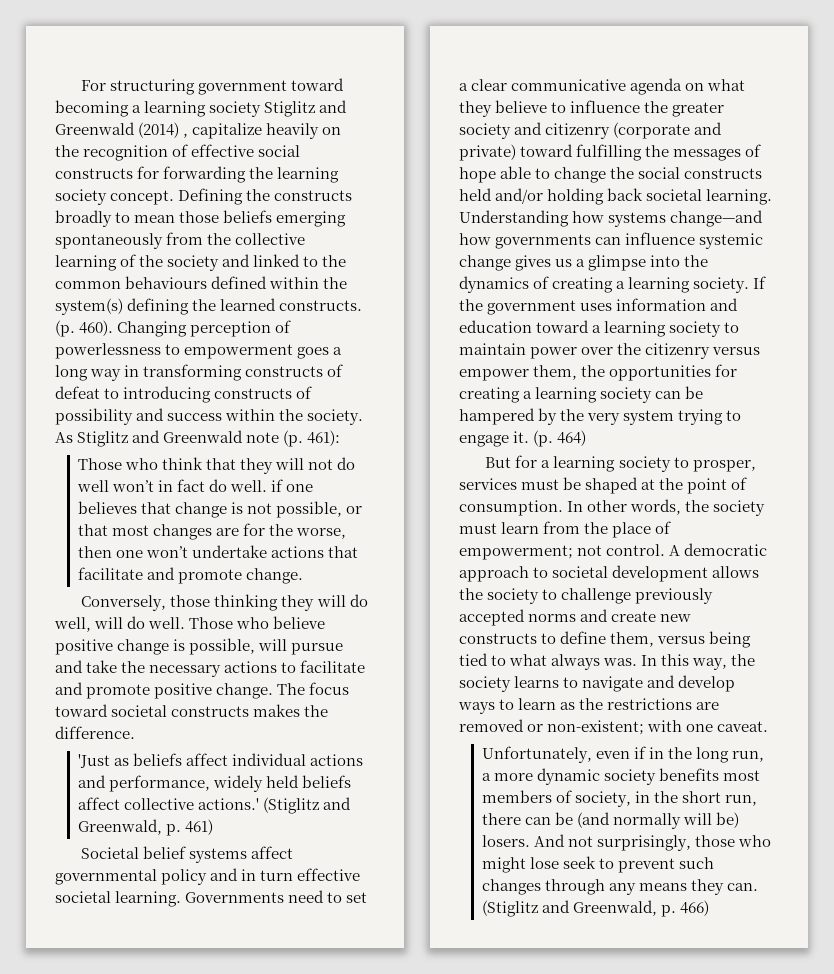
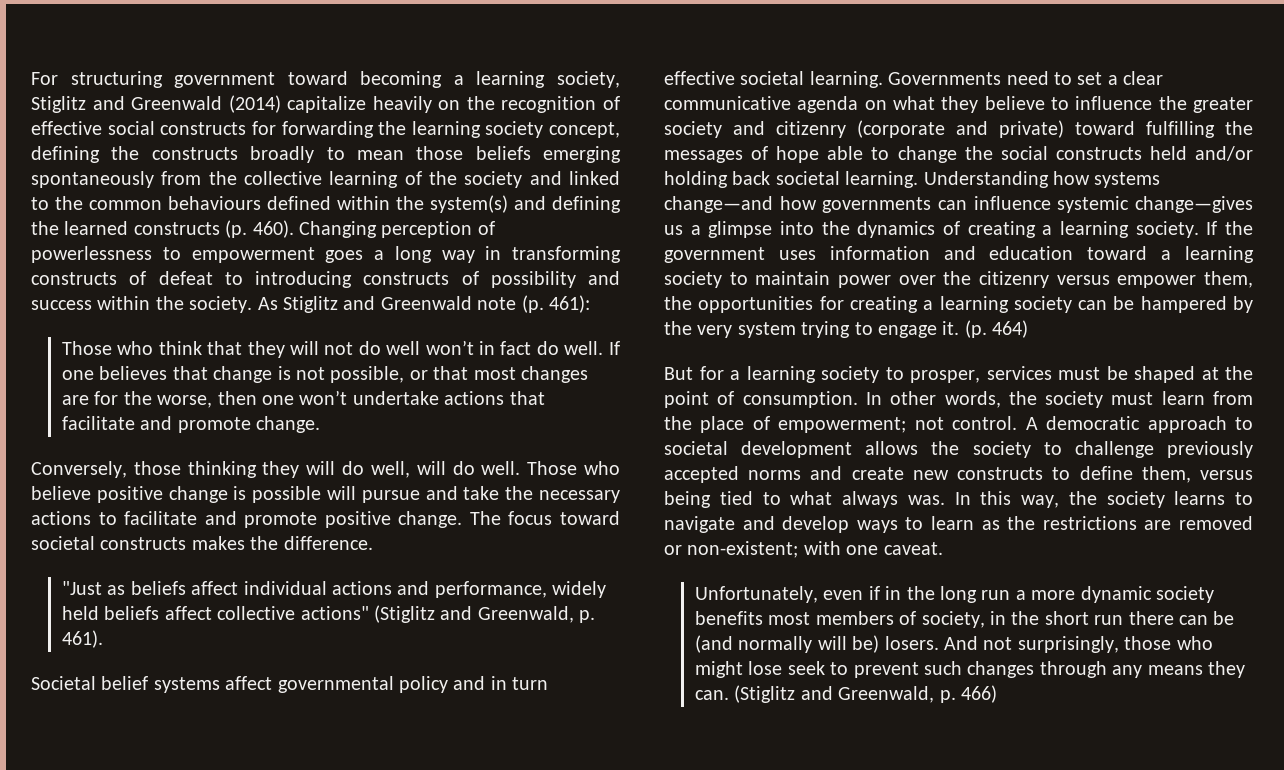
- For structuring government toward becoming a learning society Stiglitz and Greenwald (2014) , capitalize heavily on the recognition of effective social constructs for forwarding the learning society concept. Defining the constructs broadly to mean those beliefs emerging spontaneously from the collective learning of the society and linked to the common behaviours defined within the system(s) defining the learned constructs. (p. 460).
+ For structuring government toward becoming a learning society, Stiglitz and Greenwald (2014) capitalize heavily on the recognition of effective social constructs for forwarding the learning society concept, defining the constructs broadly to mean those beliefs emerging spontaneously from the collective learning of the society and linked to the common behaviours defined within the system(s) and defining the learned constructs (p. 460).
- Those who think that they will not do well won’t in fact do well. if one believes that change is not possible, or that most changes are for the worse, then one won’t undertake actions that facilitate and promote change.
+ Those who think that they will not do well won’t in fact do well. If one believes that change is not possible, or that most changes are for the worse, then one won’t undertake actions that facilitate and promote change.
- Those who believe positive change is possible, will pursue and take the necessary actions to facilitate and promote positive change.
+ Those who believe positive change is possible will pursue and take the necessary actions to facilitate and promote positive change.
- 'Just as beliefs affect individual actions and performance, widely held beliefs affect collective actions.' (Stiglitz and Greenwald, p. 461)
+ "Just as beliefs affect individual actions and performance, widely held beliefs affect collective actions" (Stiglitz and Greenwald, p. 461).
- Understanding how systems change—and how governments can influence systemic change gives us a glimpse into the dynamics of creating a learning society.
+ Understanding how systems change—and how governments can influence systemic change—gives us a glimpse into the dynamics of creating a learning society.
- Unfortunately, even if in the long run, a more dynamic society benefits most members of society, in the short run, there can be (and normally will be) losers.
+ Unfortunately, even if in the long run a more dynamic society benefits most members of society, in the short run there can be (and normally will be) losers.

